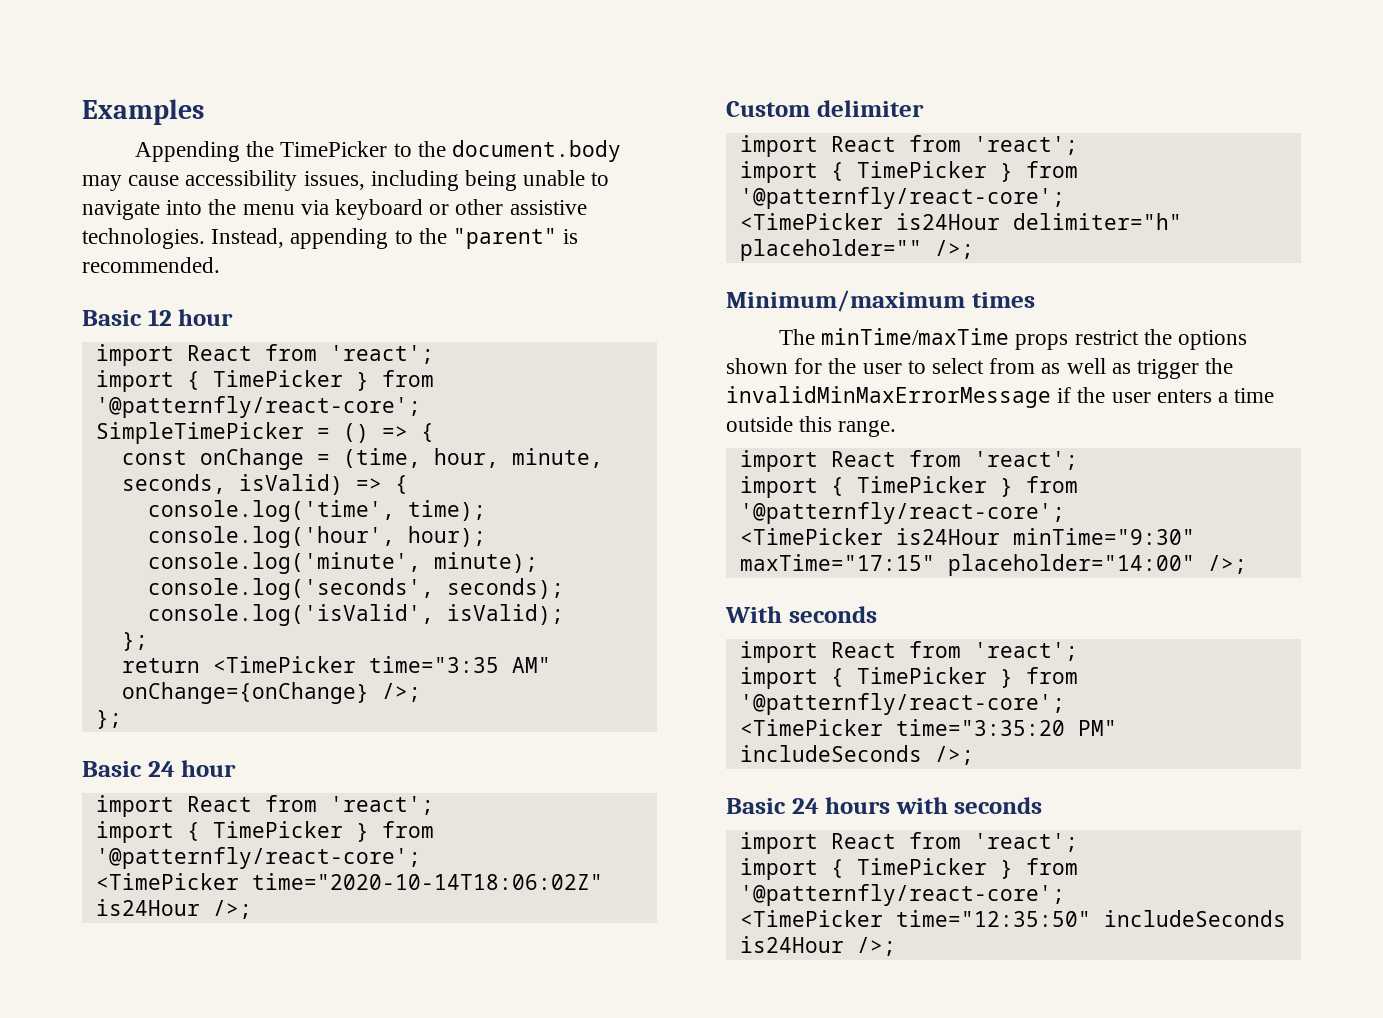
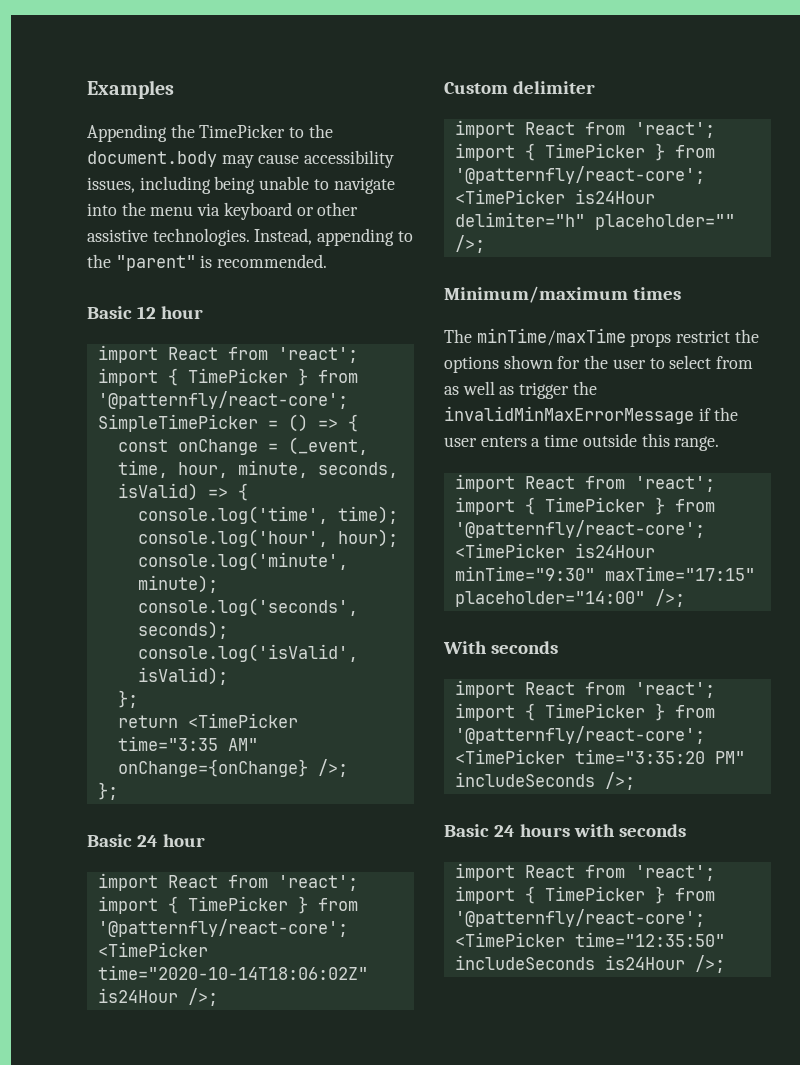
- const onChange = (time, hour, minute, seconds, isValid) => {
+ const onChange = (_event, time, hour, minute, seconds, isValid) => {

